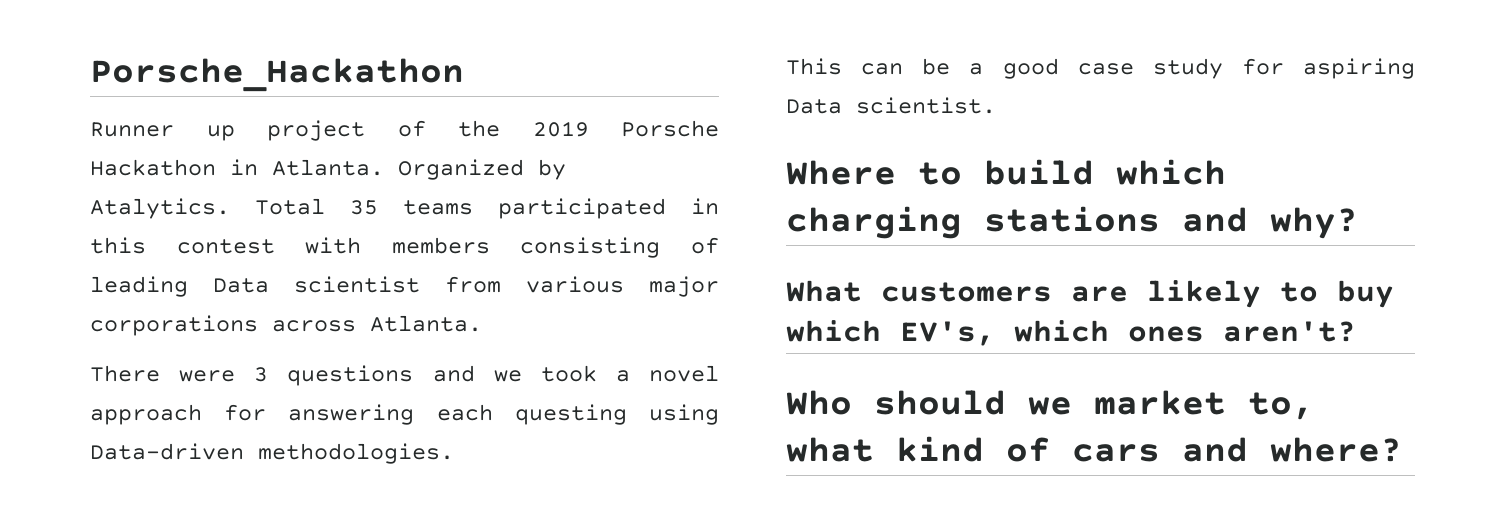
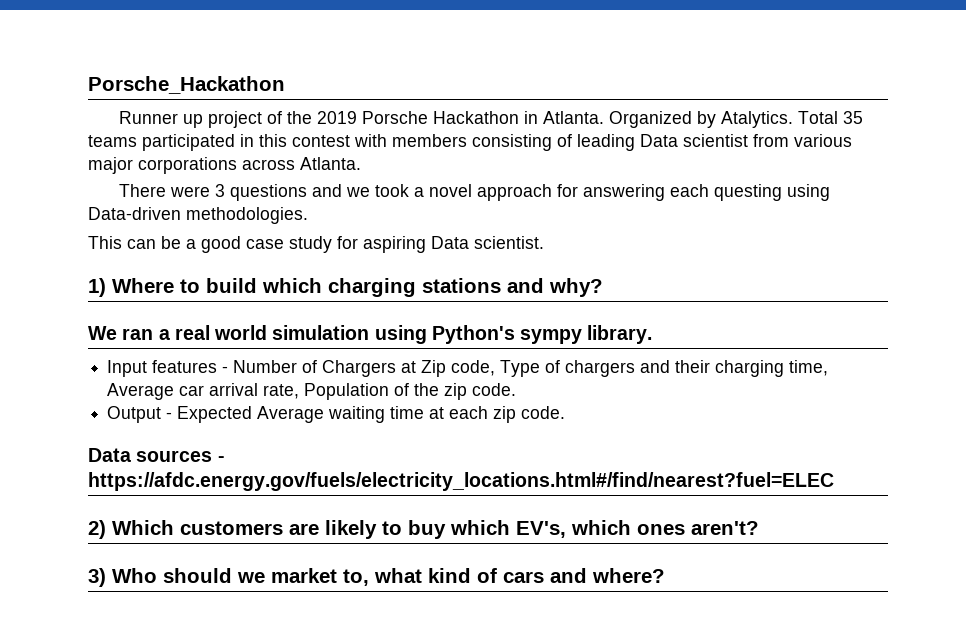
- Where to build which charging stations and why?
+ 1) Where to build which charging stations and why?
- What customers are likely to buy which EV's, which ones aren't?
+ We ran a real world simulation using Python's sympy library.
+ Input features - Number of Chargers at Zip code, Type of chargers and their charging time, Average car arrival rate, Population of the zip code.
+ Output - Expected Average waiting time at each zip code.
+ Data sources - https://afdc.energy.gov/fuels/electricity_locations.html#/find/nearest?fuel=ELEC
+ 2) Which customers are likely to buy which EV's, which ones aren't?
- Who should we market to, what kind of cars and where?
+ 3) Who should we market to, what kind of cars and where?

